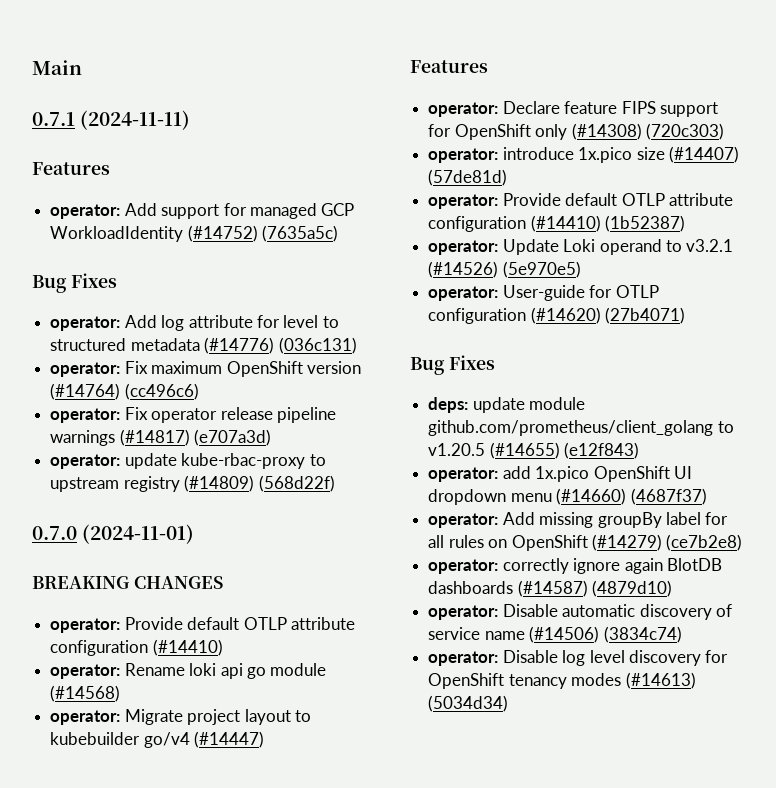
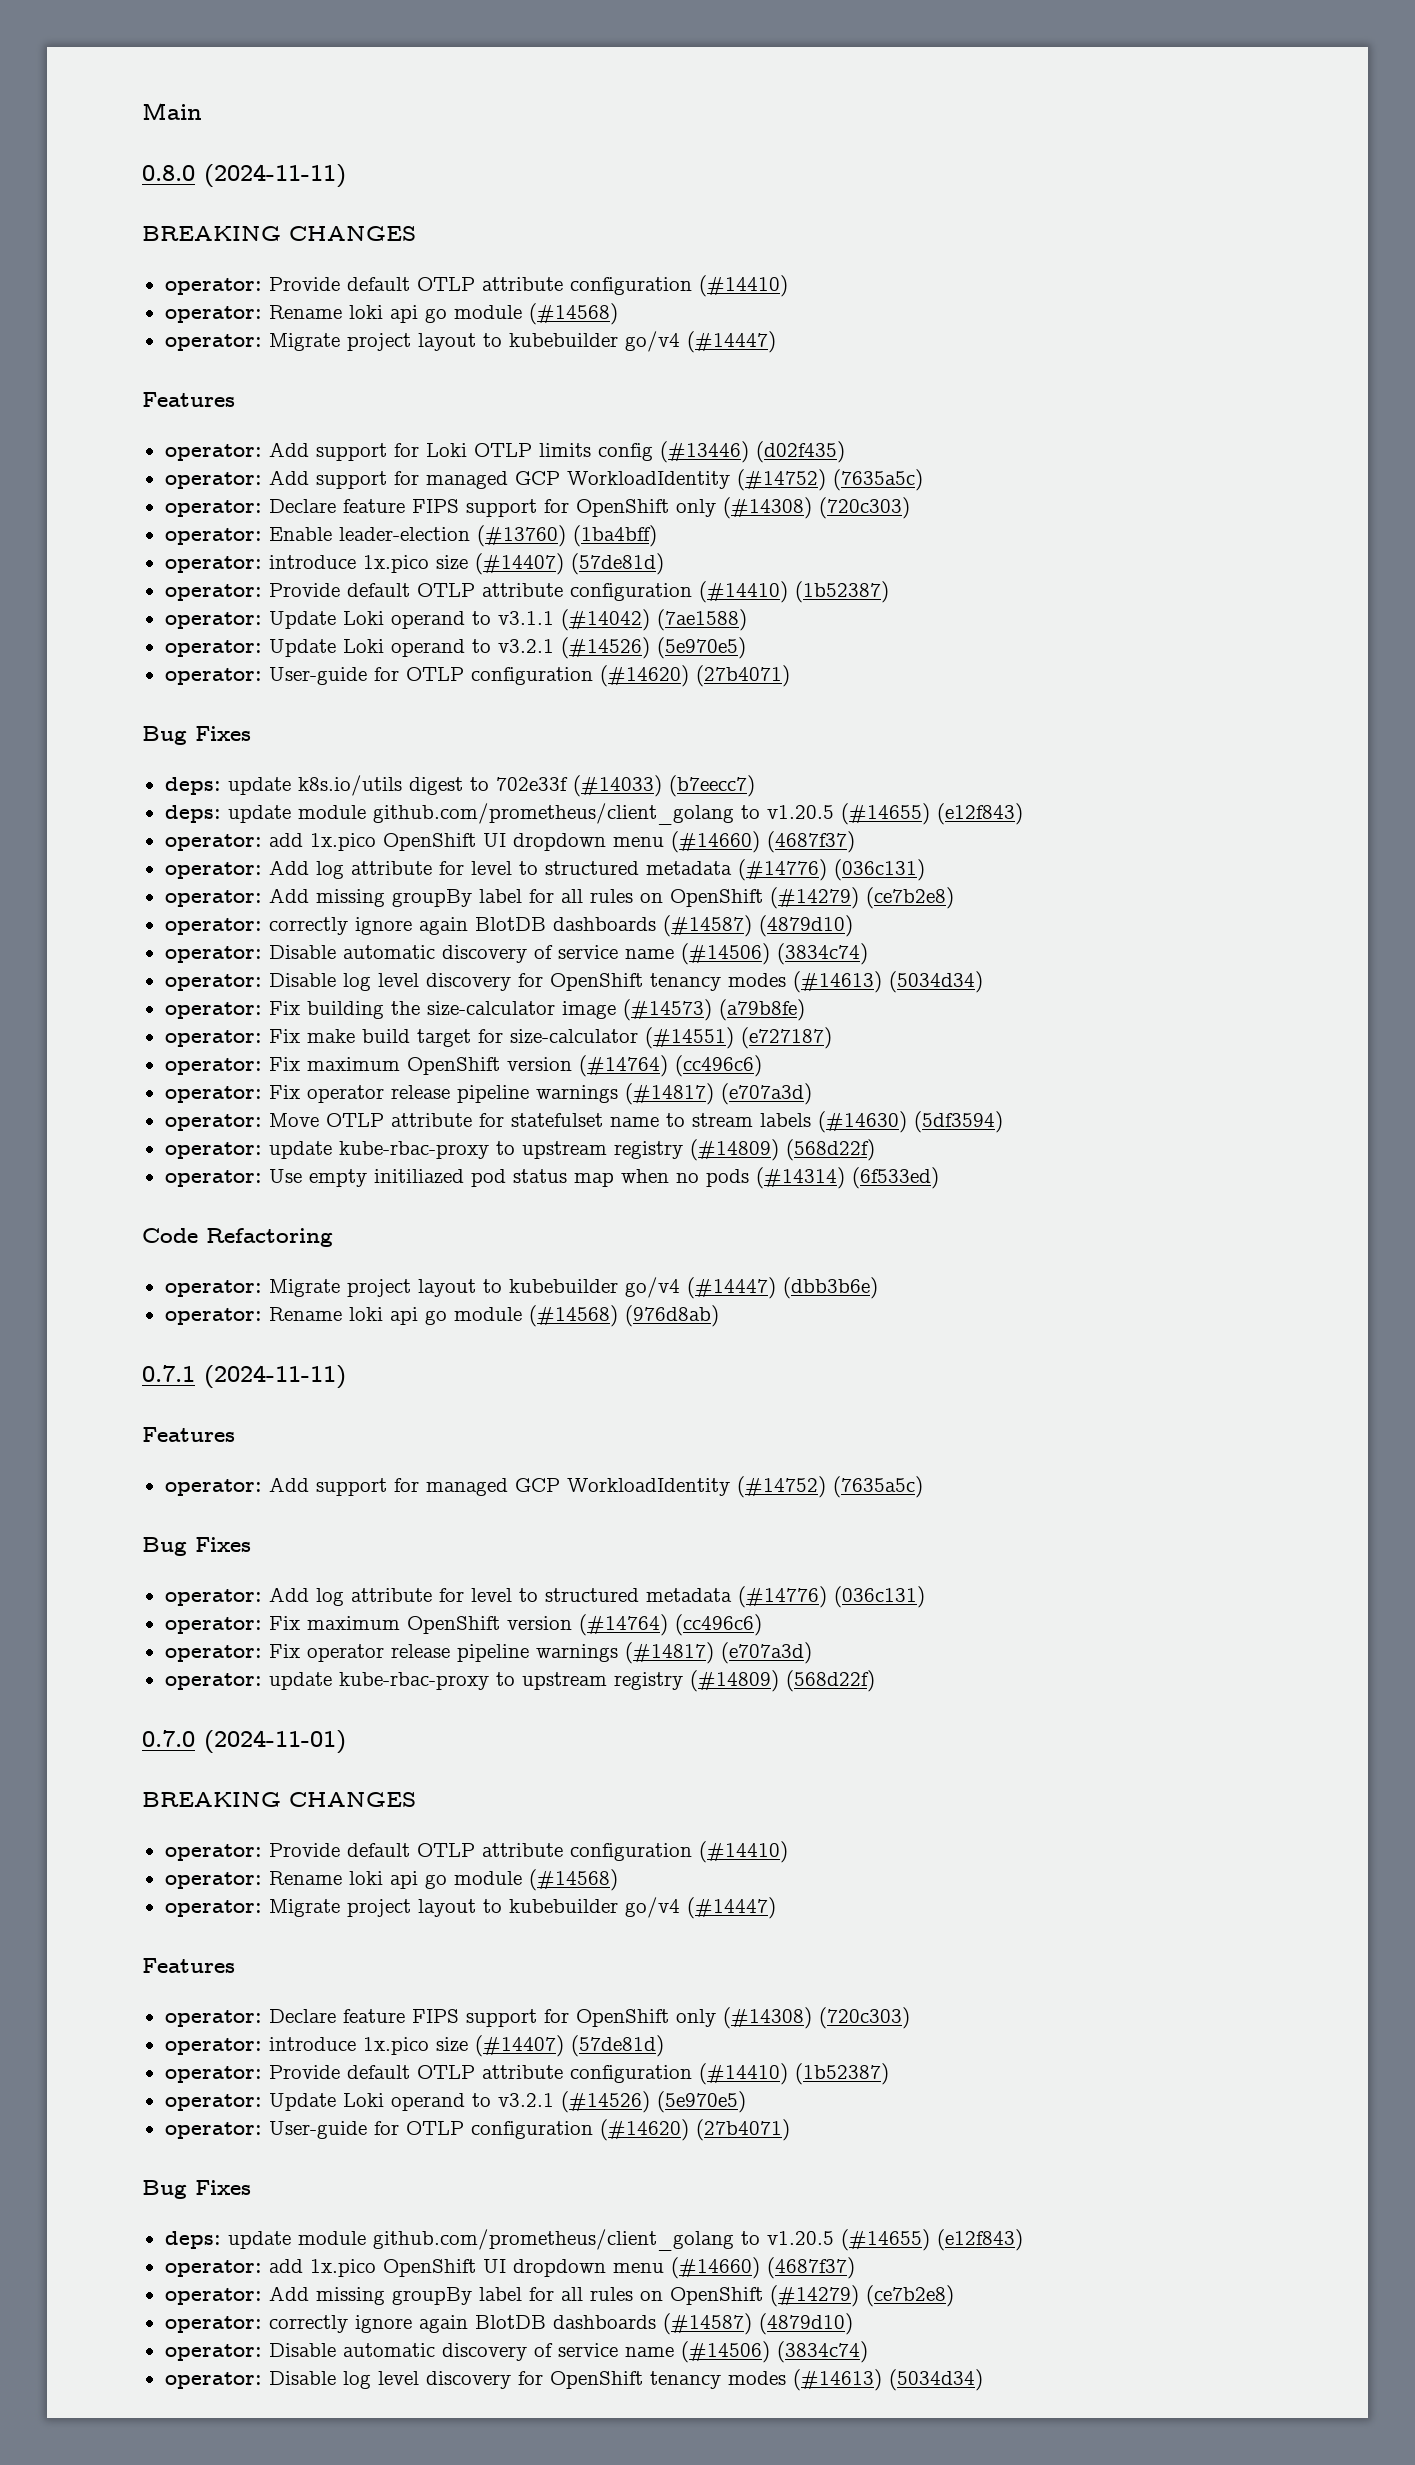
+ 0.8.0 (2024-11-11)
+ BREAKING CHANGES
+ operator: Provide default OTLP attribute configuration (#14410)
+ operator: Rename loki api go module (#14568)
+ operator: Migrate project layout to kubebuilder go/v4 (#14447)
+ Features
+ operator: Add support for Loki OTLP limits config (#13446) (d02f435)
+ operator: Add support for managed GCP WorkloadIdentity (#14752) (7635a5c)
+ operator: Declare feature FIPS support for OpenShift only (#14308) (720c303)
+ operator: Enable leader-election (#13760) (1ba4bff)
+ operator: introduce 1x.pico size (#14407) (57de81d)
+ operator: Provide default OTLP attribute configuration (#14410) (1b52387)
+ operator: Update Loki operand to v3.1.1 (#14042) (7ae1588)
+ operator: Update Loki operand to v3.2.1 (#14526) (5e970e5)
+ operator: User-guide for OTLP configuration (#14620) (27b4071)
+ Bug Fixes
+ deps: update k8s.io/utils digest to 702e33f (#14033) (b7eecc7)
+ deps: update module github.com/prometheus/client_golang to v1.20.5 (#14655) (e12f843)
+ operator: add 1x.pico OpenShift UI dropdown menu (#14660) (4687f37)
+ operator: Add log attribute for level to structured metadata (#14776) (036c131)
+ operator: Add missing groupBy label for all rules on OpenShift (#14279) (ce7b2e8)
+ operator: correctly ignore again BlotDB dashboards (#14587) (4879d10)
+ operator: Disable automatic discovery of service name (#14506) (3834c74)
+ operator: Disable log level discovery for OpenShift tenancy modes (#14613) (5034d34)
+ operator: Fix building the size-calculator image (#14573) (a79b8fe)
+ operator: Fix make build target for size-calculator (#14551) (e727187)
+ operator: Fix maximum OpenShift version (#14764) (cc496c6)
+ operator: Fix operator release pipeline warnings (#14817) (e707a3d)
+ operator: Move OTLP attribute for statefulset name to stream labels (#14630) (5df3594)
+ operator: update kube-rbac-proxy to upstream registry (#14809) (568d22f)
+ operator: Use empty initiliazed pod status map when no pods (#14314) (6f533ed)
+ Code Refactoring
+ operator: Migrate project layout to kubebuilder go/v4 (#14447) (dbb3b6e)
+ operator: Rename loki api go module (#14568) (976d8ab)

